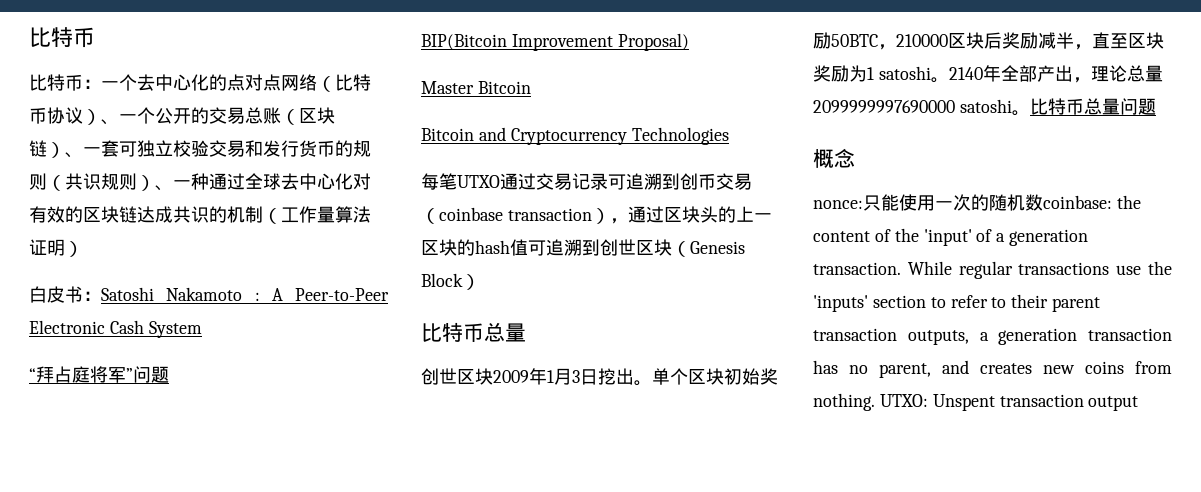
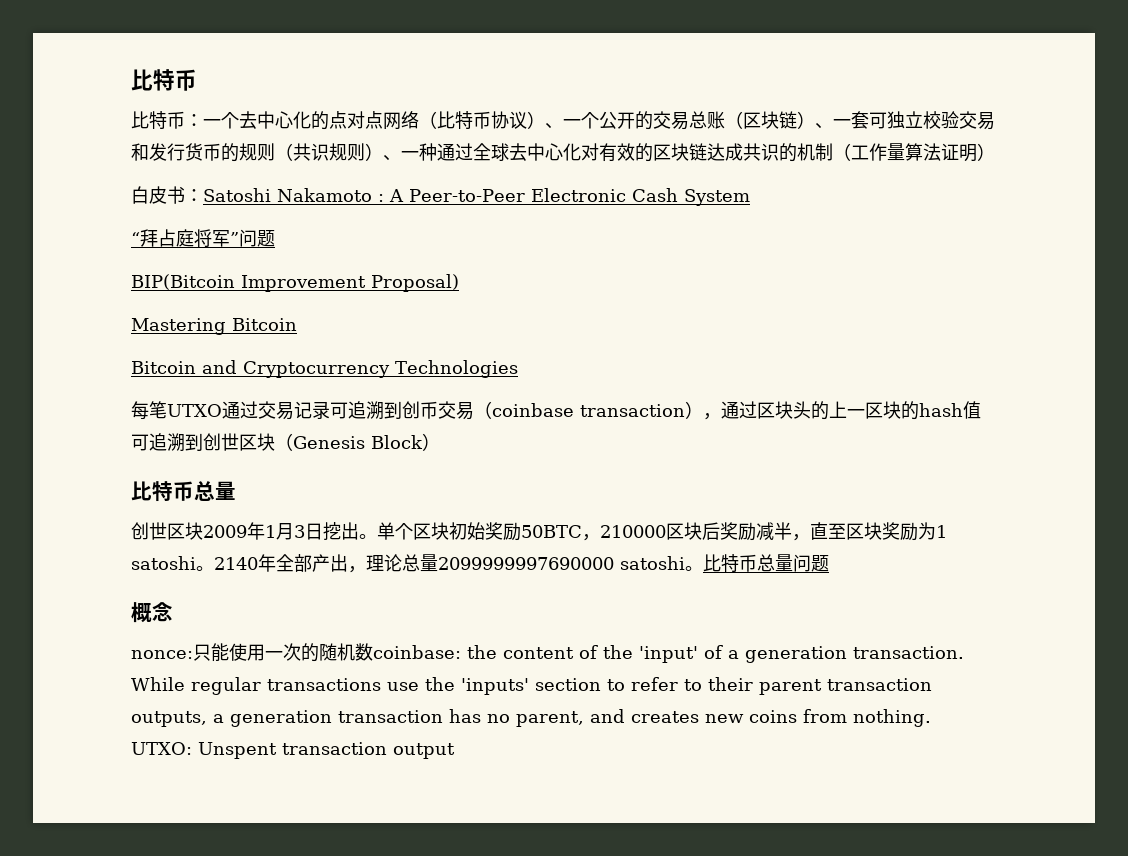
- Master Bitcoin
+ Mastering Bitcoin

